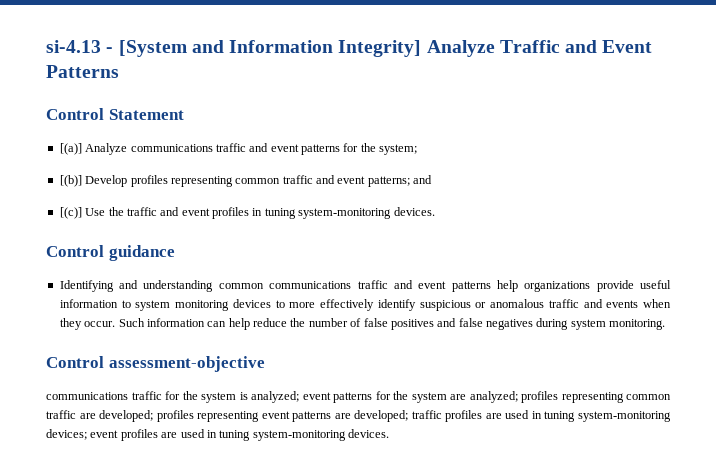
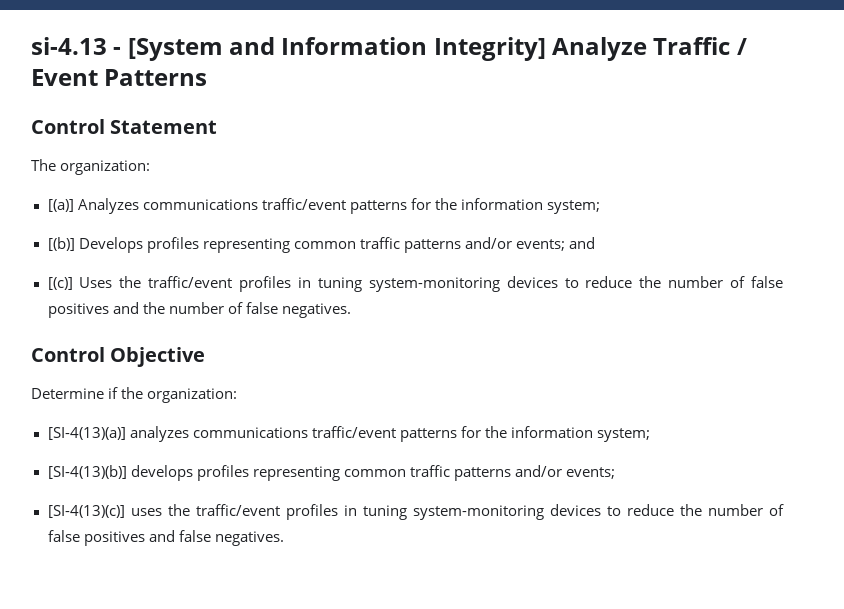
- si-4.13 - [System and Information Integrity] Analyze Traffic and Event Patterns
+ si-4.13 - [System and Information Integrity] Analyze Traffic / Event Patterns
+ The organization:
- [(a)] Analyze communications traffic and event patterns for the system;
+ [(a)] Analyzes communications traffic/event patterns for the information system;
- [(b)] Develop profiles representing common traffic and event patterns; and
+ [(b)] Develops profiles representing common traffic patterns and/or events; and
- [(c)] Use the traffic and event profiles in tuning system-monitoring devices.
- Control guidance
- Identifying and understanding common communications traffic and event patterns help organizations provide useful information to system monitoring devices to more effectively identify suspicious or anomalous traffic and events when they occur. Such information can help reduce the number of false positives and false negatives during system monitoring.
- Control assessment-objective
- communications traffic for the system is analyzed; event patterns for the system are analyzed; profiles representing common traffic are developed; profiles representing event patterns are developed; traffic profiles are used in tuning system-monitoring devices; event profiles are used in tuning system-monitoring devices.
+ [(c)] Uses the traffic/event profiles in tuning system-monitoring devices to reduce the number of false positives and the number of false negatives.
+ Control Objective
+ Determine if the organization:
+ [SI-4(13)(a)] analyzes communications traffic/event patterns for the information system;
+ [SI-4(13)(b)] develops profiles representing common traffic patterns and/or events;
+ [SI-4(13)(c)] uses the traffic/event profiles in tuning system-monitoring devices to reduce the number of false positives and false negatives.

